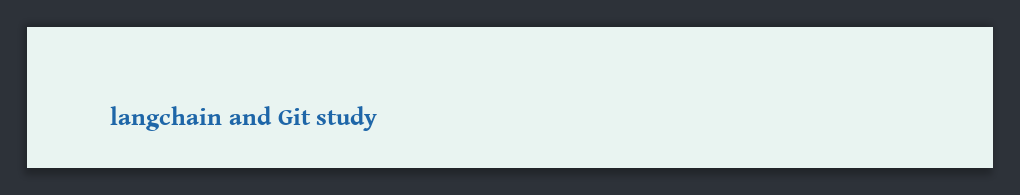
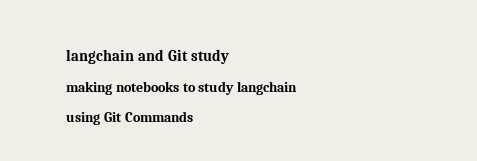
+ making notebooks to study langchain
+ using Git Commands

